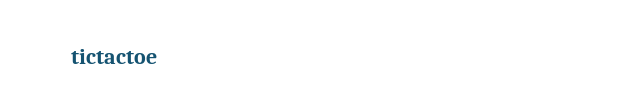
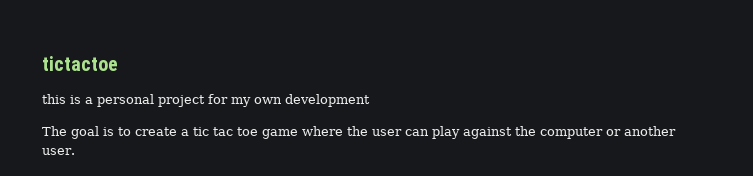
+ this is a personal project for my own development
+ The goal is to create a tic tac toe game where the user can play against the computer or another user.

